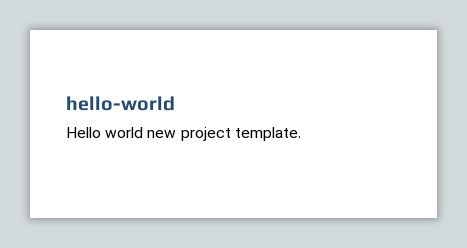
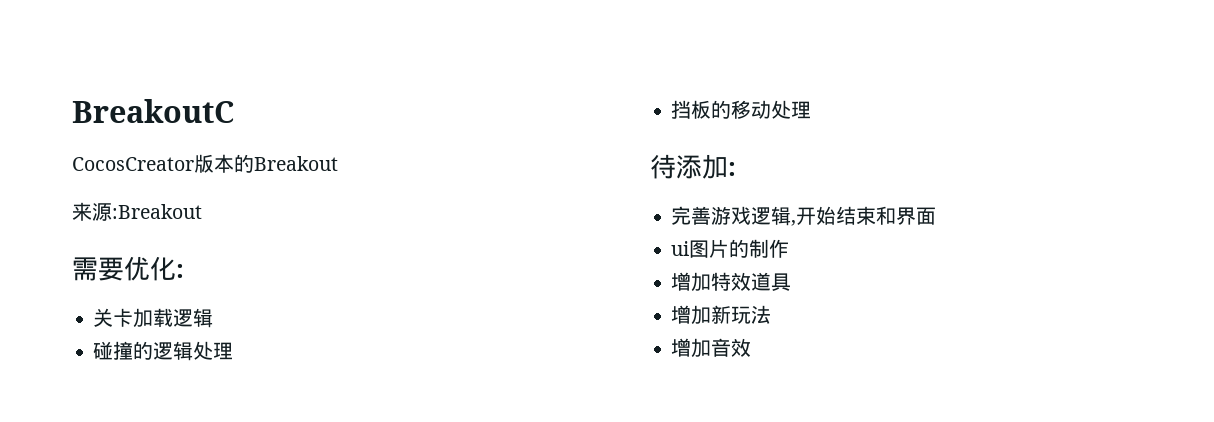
- hello-world
- Hello world new project template.
+ BreakoutC
+ CocosCreator版本的Breakout
+ 来源:Breakout
+ 需要优化:
+ 关卡加载逻辑
+ 碰撞的逻辑处理
+ 挡板的移动处理
+ 待添加:
+ 完善游戏逻辑,开始结束和界面
+ ui图片的制作
+ 增加特效道具
+ 增加新玩法
+ 增加音效

